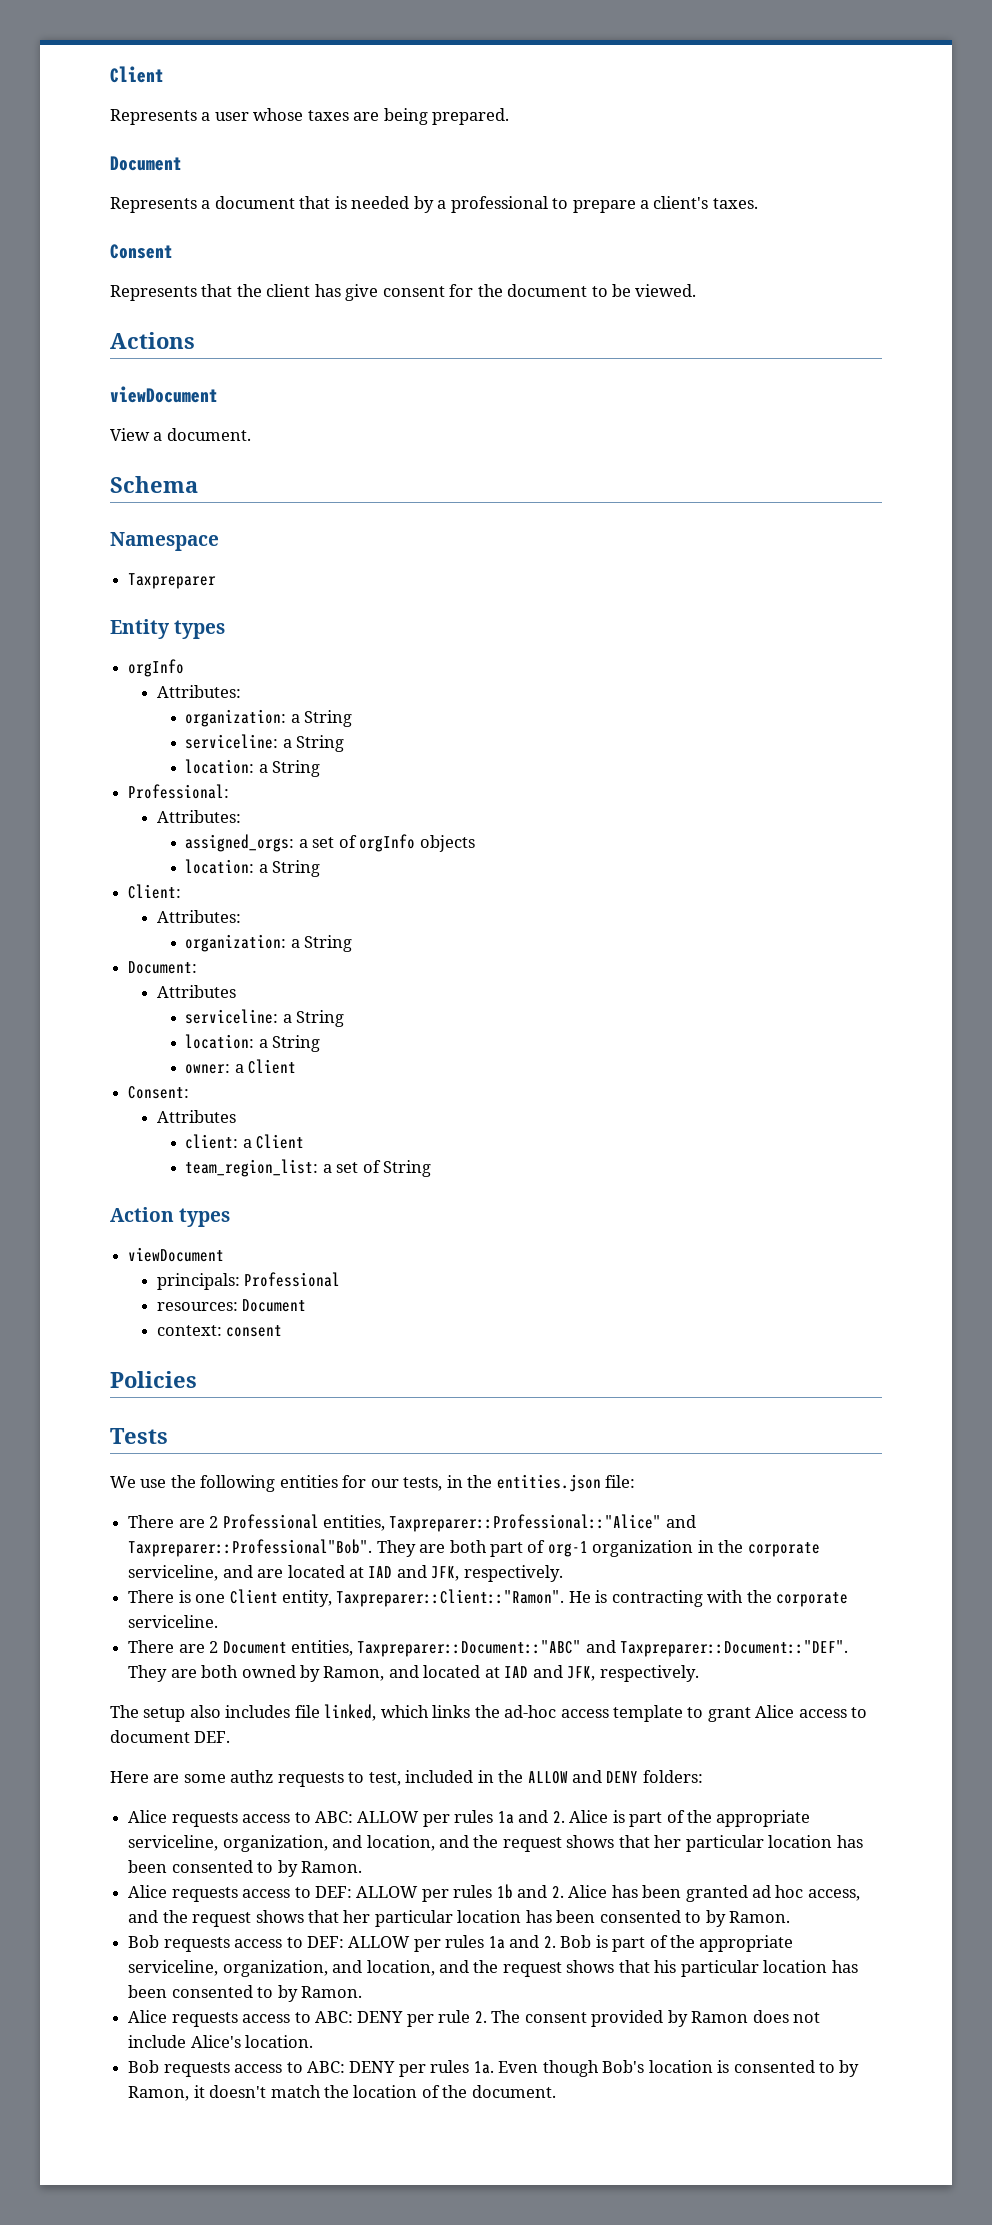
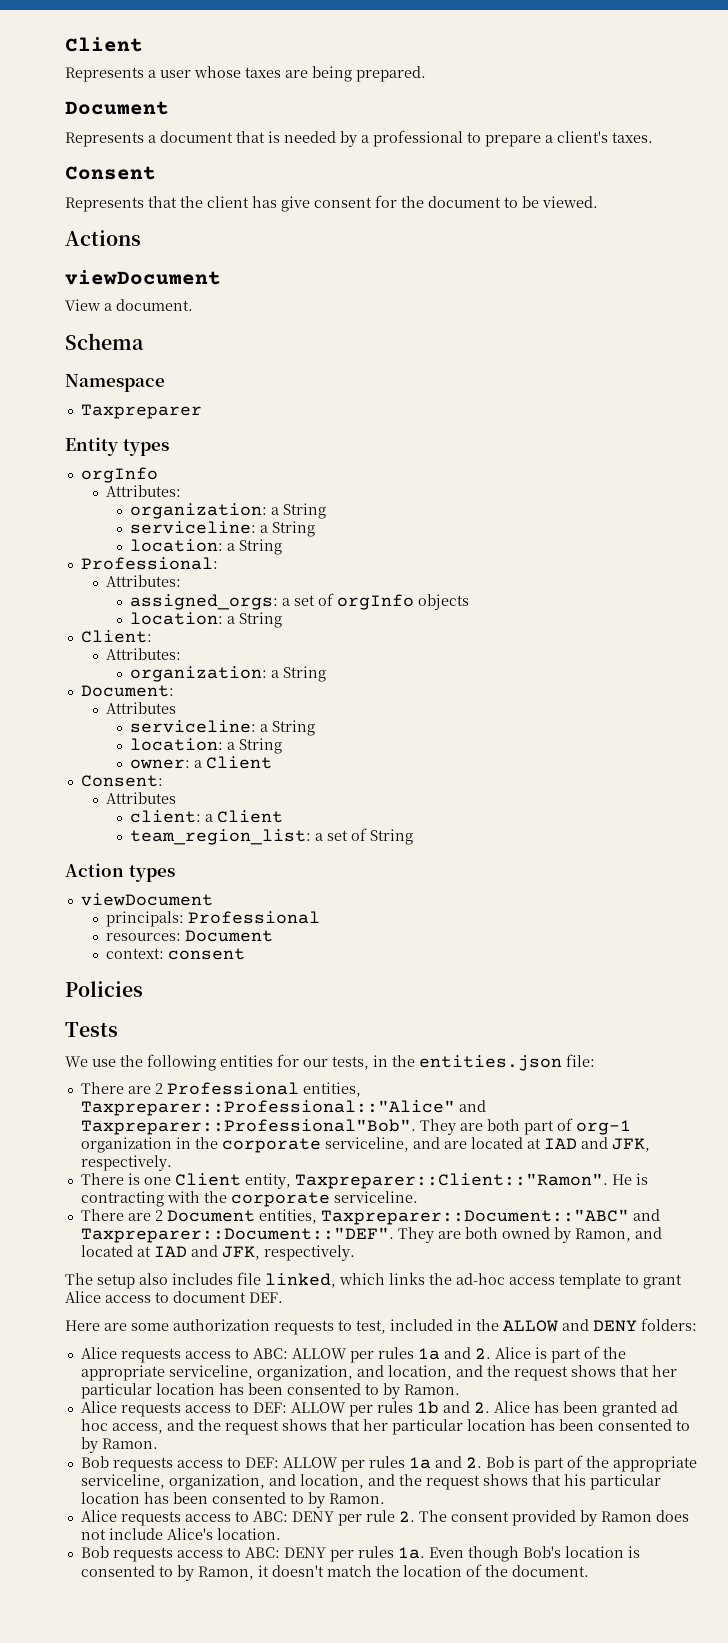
- Here are some authz requests to test, included in the ALLOW and DENY folders:
+ Here are some authorization requests to test, included in the ALLOW and DENY folders:

